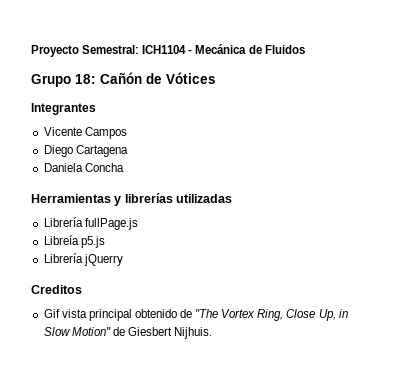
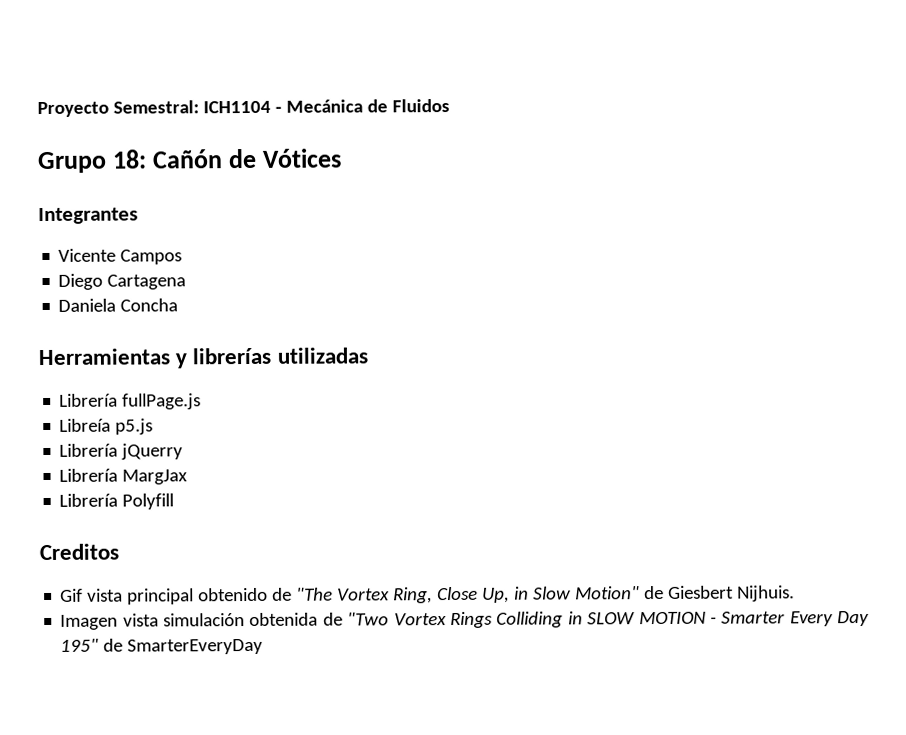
+ Librería MargJax
+ Librería Polyfill
+ Imagen vista simulación obtenida de "Two Vortex Rings Colliding in SLOW MOTION - Smarter Every Day 195" de SmarterEveryDay

